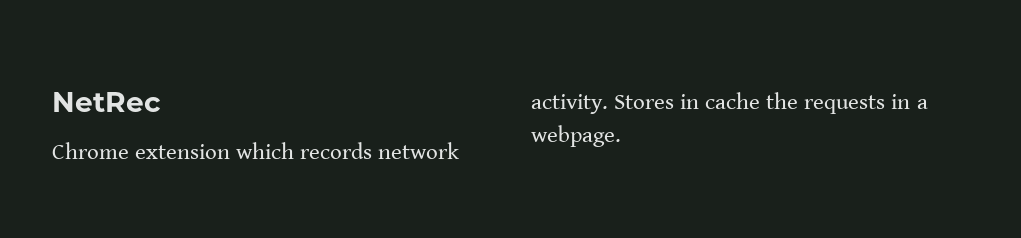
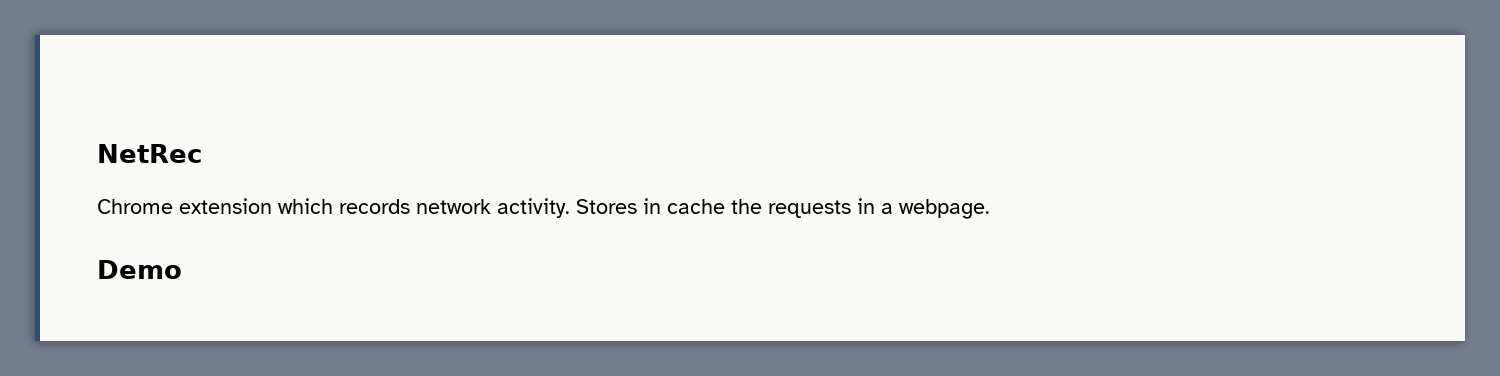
+ Demo

